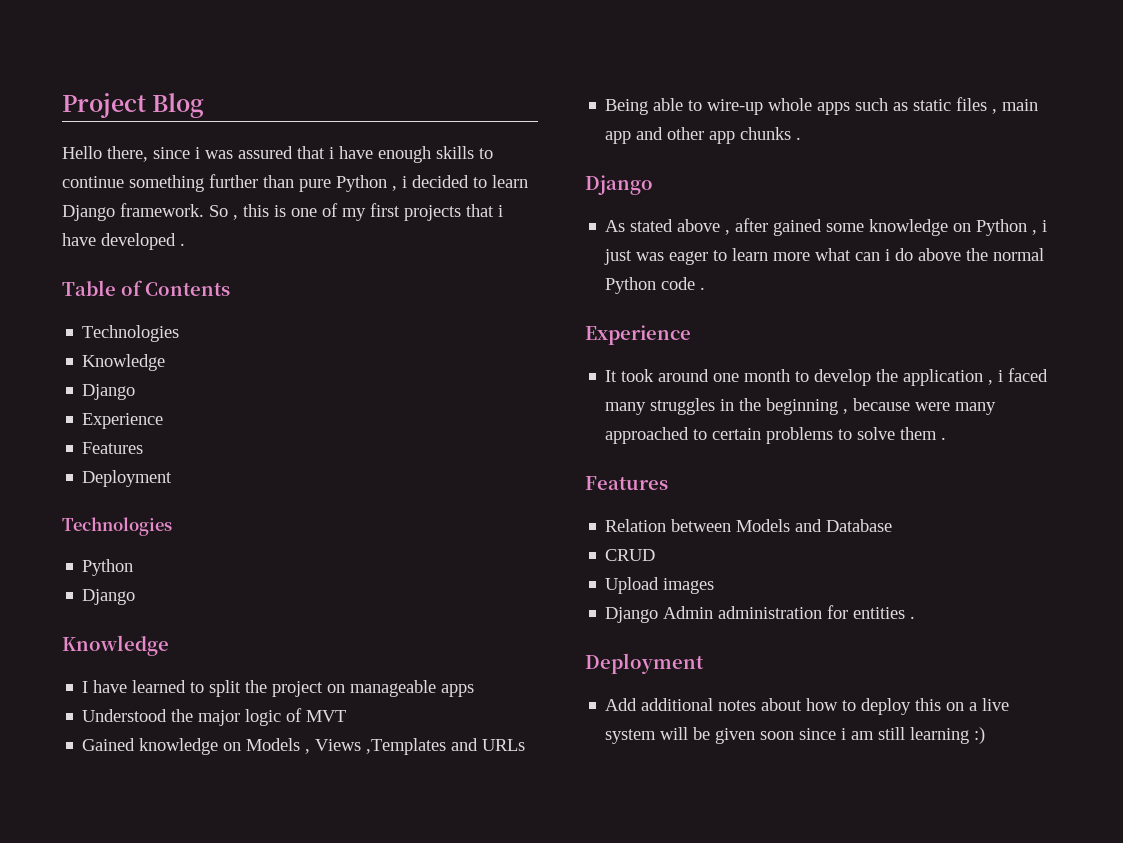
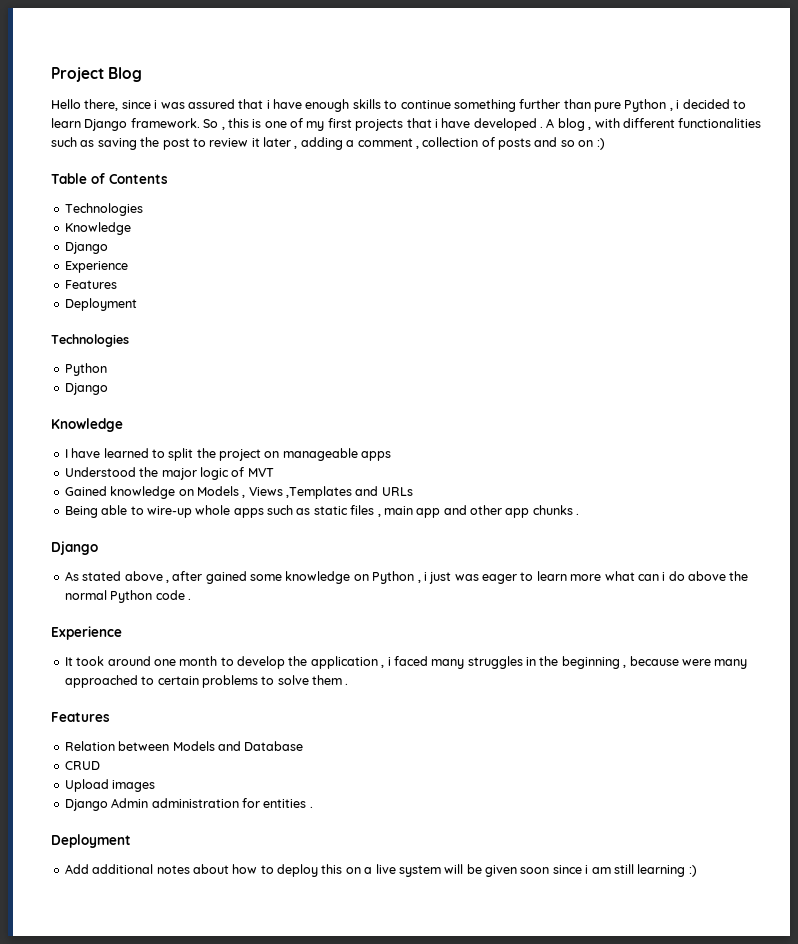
+ A blog , with different functionalities such as saving the post to review it later , adding a comment , collection of posts and so on :)

